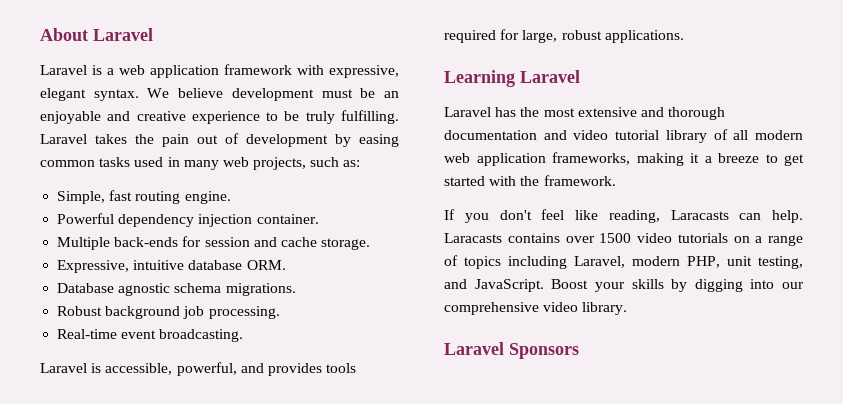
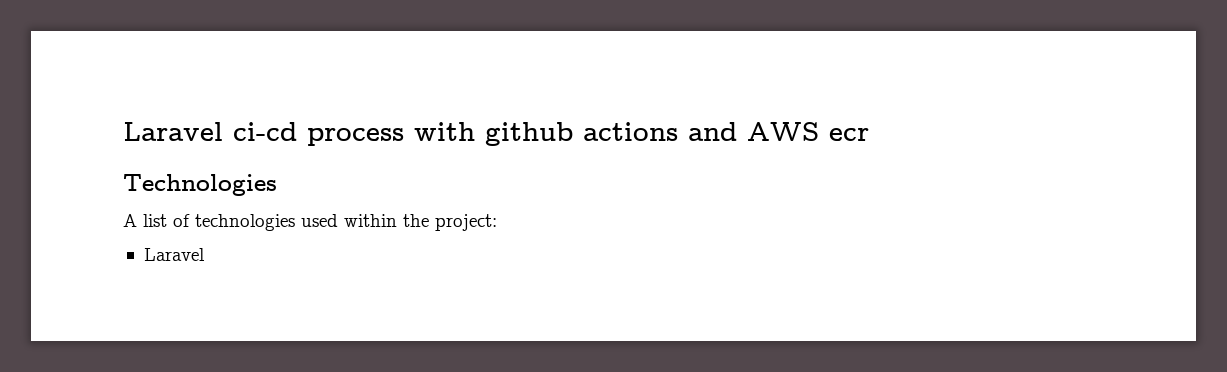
- About Laravel
- Laravel is a web application framework with expressive, elegant syntax. We believe development must be an enjoyable and creative experience to be truly fulfilling. Laravel takes the pain out of development by easing common tasks used in many web projects, such as:
- Simple, fast routing engine.
- Powerful dependency injection container.
- Multiple back-ends for session and cache storage.
- Expressive, intuitive database ORM.
- Database agnostic schema migrations.
- Robust background job processing.
- Real-time event broadcasting.
- Laravel is accessible, powerful, and provides tools required for large, robust applications.
- Learning Laravel
- Laravel has the most extensive and thorough documentation and video tutorial library of all modern web application frameworks, making it a breeze to get started with the framework.
- If you don't feel like reading, Laracasts can help. Laracasts contains over 1500 video tutorials on a range of topics including Laravel, modern PHP, unit testing, and JavaScript. Boost your skills by digging into our comprehensive video library.
- Laravel Sponsors
+ Laravel ci-cd process with github actions and AWS ecr
+ Technologies
+ A list of technologies used within the project:
+ Laravel

